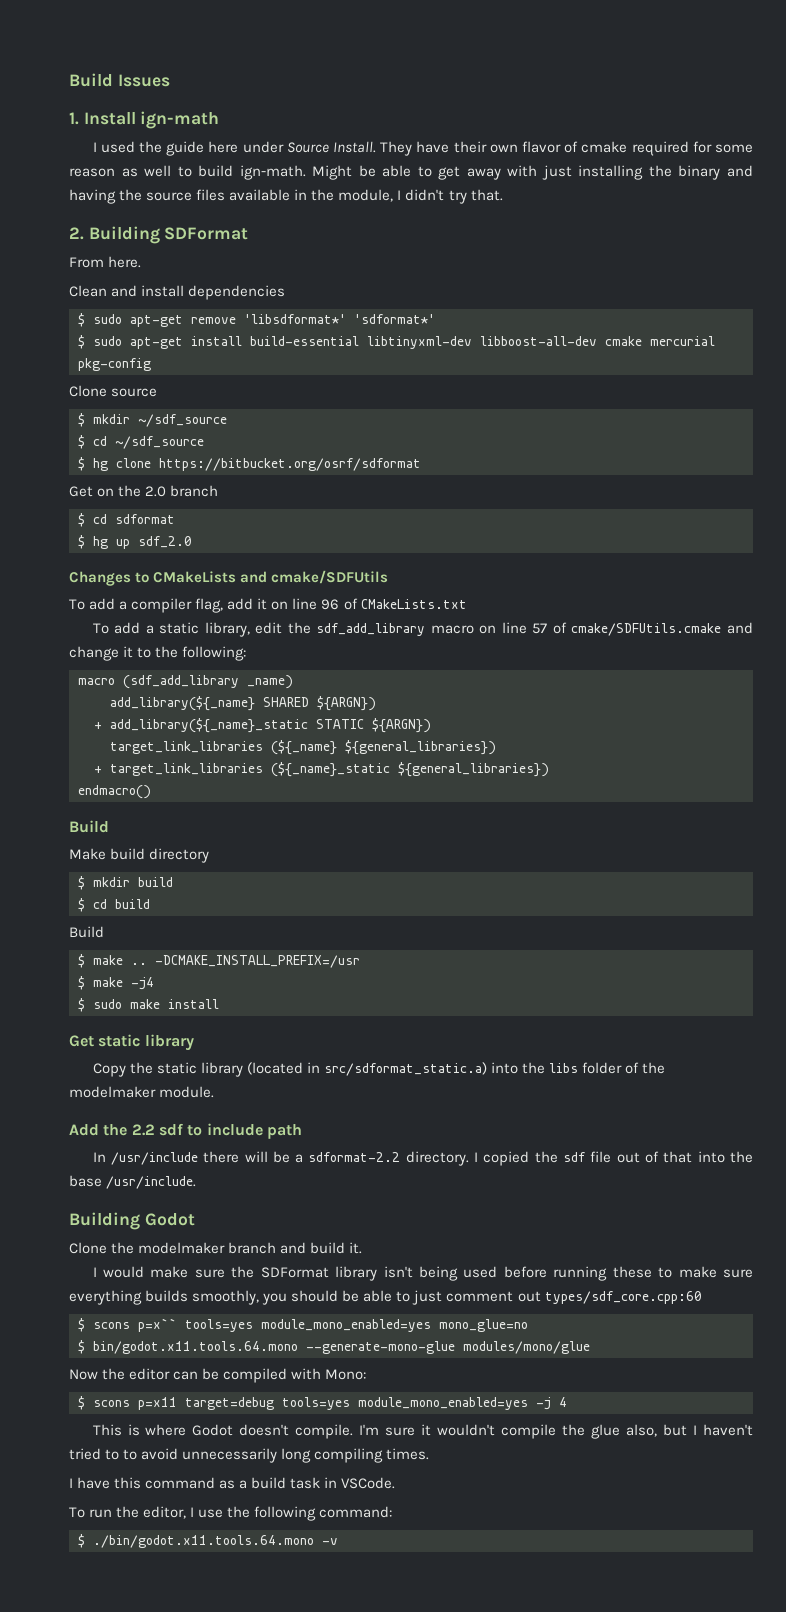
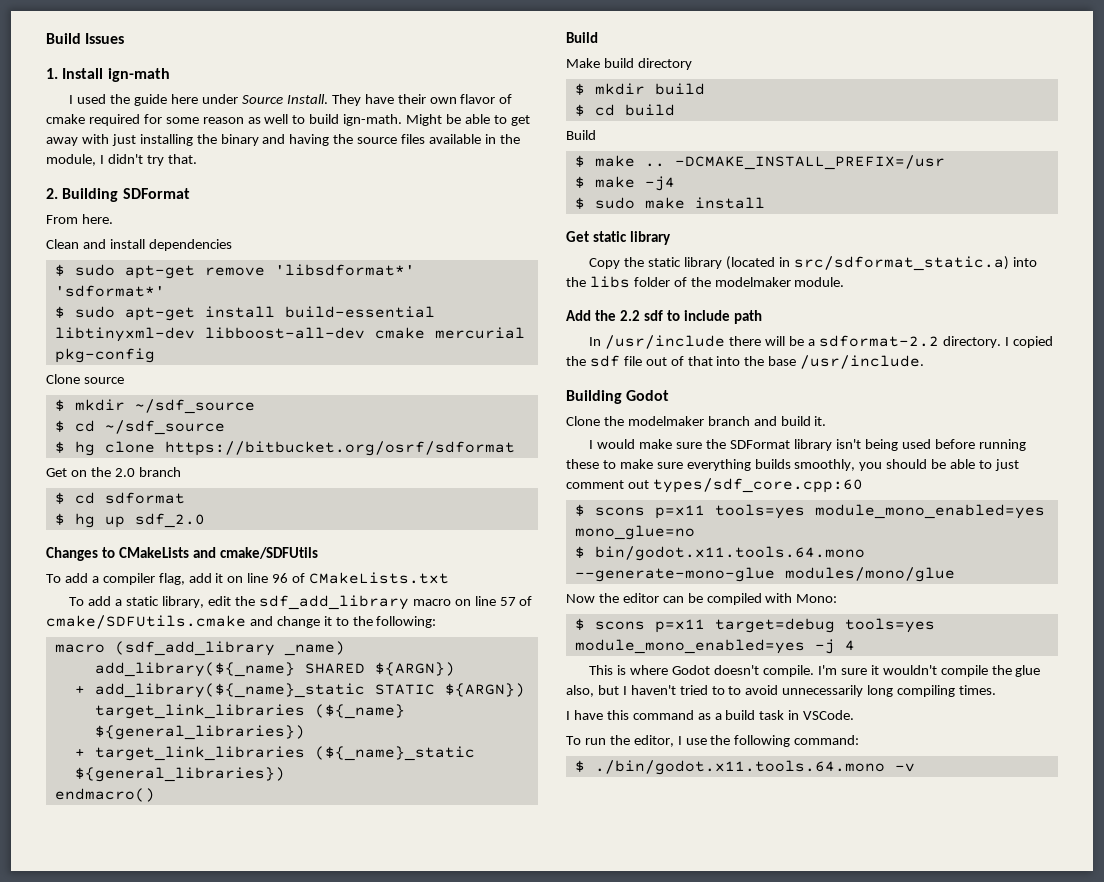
- $ scons p=x`` tools=yes module_mono_enabled=yes mono_glue=no
+ $ scons p=x11 tools=yes module_mono_enabled=yes mono_glue=no

